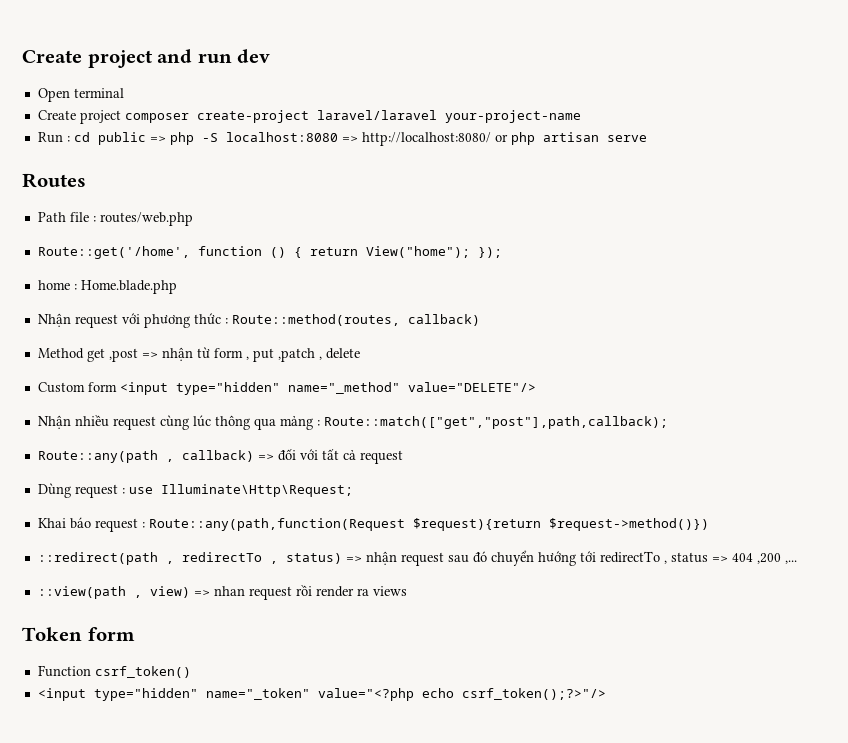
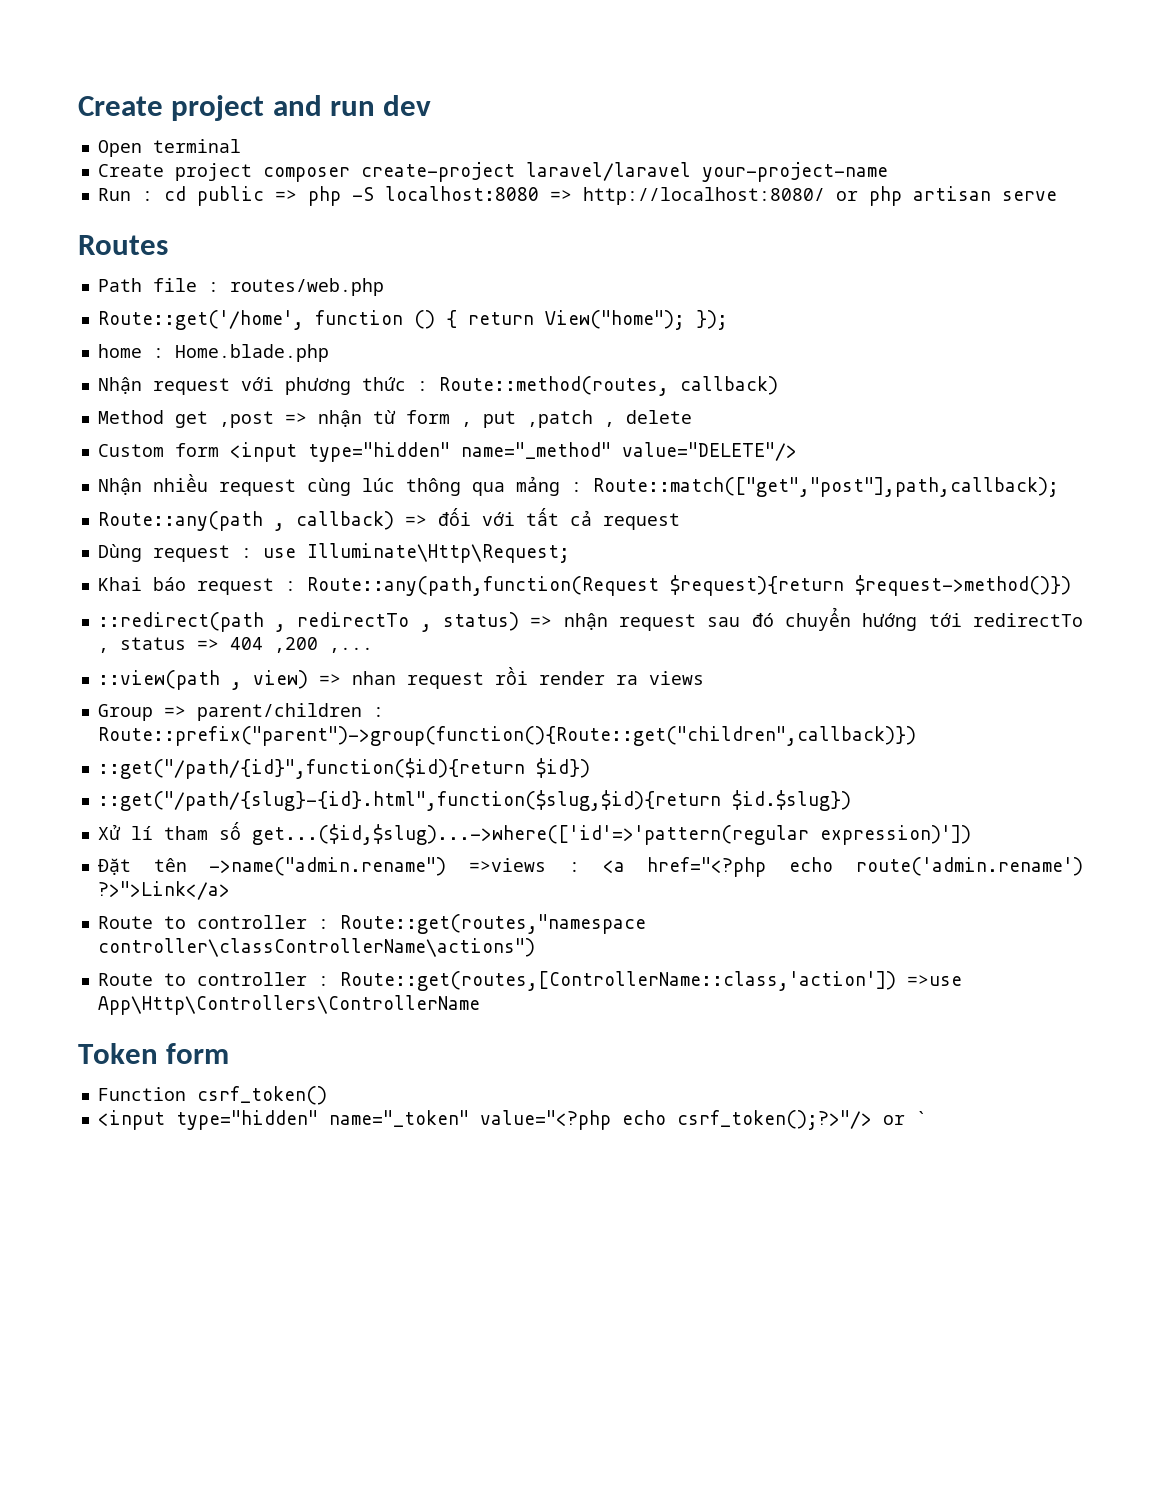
+ Group => parent/children : Route::prefix("parent")->group(function(){Route::get("children",callback)})
+ ::get("/path/{id}",function($id){return $id})
+ ::get("/path/{slug}-{id}.html",function($slug,$id){return $id.$slug})
+ Xử lí tham số get...($id,$slug)...->where(['id'=>'pattern(regular expression)'])
+ Đặt tên ->name("admin.rename") =>views : <a href="<?php echo route('admin.rename') ?>">Link</a>
+ Route to controller : Route::get(routes,"namespace controller\classControllerName\actions")
+ Route to controller : Route::get(routes,[ControllerName::class,'action']) =>use App\Http\Controllers\ControllerName
- <input type="hidden" name="_token" value="<?php echo csrf_token();?>"/>
+ <input type="hidden" name="_token" value="<?php echo csrf_token();?>"/> or `

